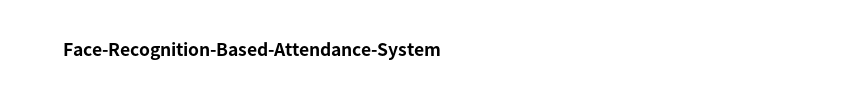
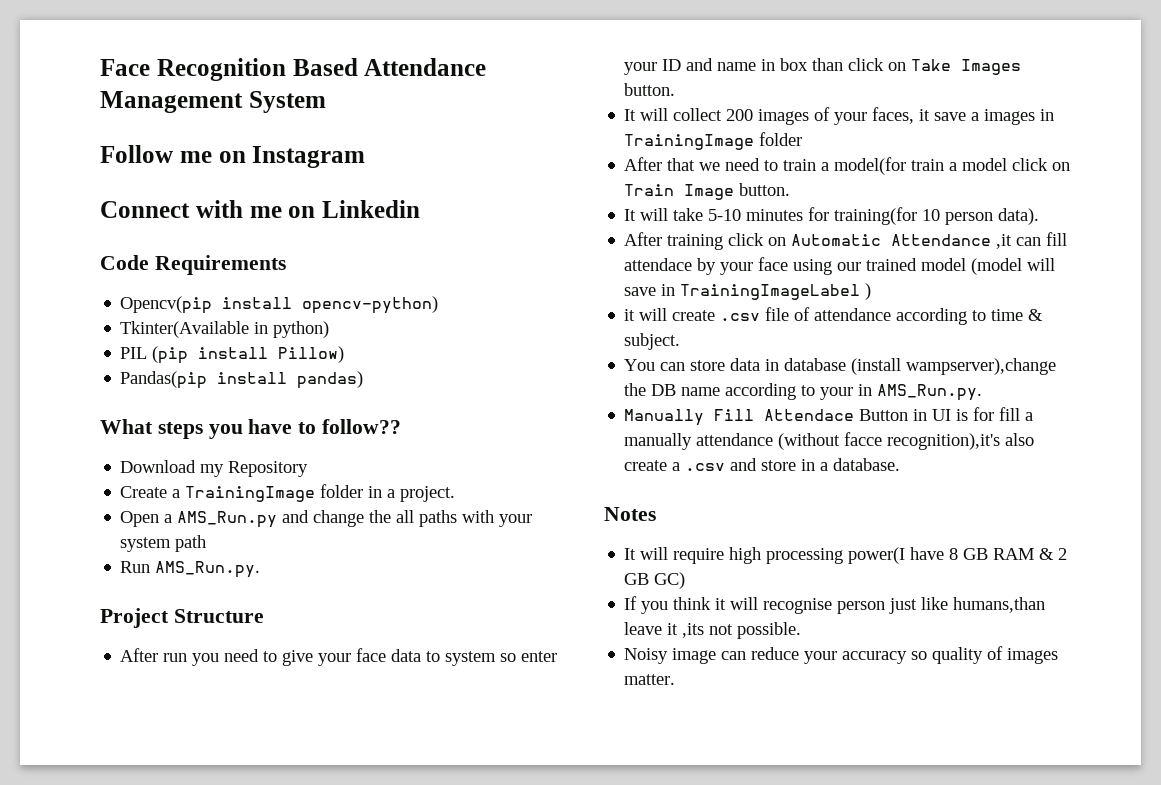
- Face-Recognition-Based-Attendance-System
+ Face Recognition Based Attendance Management System
+ Follow me on Instagram
+ Connect with me on Linkedin
+ Code Requirements
+ Opencv(pip install opencv-python)
+ Tkinter(Available in python)
+ PIL (pip install Pillow)
+ Pandas(pip install pandas)
+ What steps you have to follow??
+ Download my Repository
+ Create a TrainingImage folder in a project.
+ Open a AMS_Run.py and change the all paths with your system path
+ Run AMS_Run.py.
+ Project Structure
+ After run you need to give your face data to system so enter your ID and name in box than click on Take Images button.
+ It will collect 200 images of your faces, it save a images in TrainingImage folder
+ After that we need to train a model(for train a model click on Train Image button.
+ It will take 5-10 minutes for training(for 10 person data).
+ After training click on Automatic Attendance ,it can fill attendace by your face using our trained model (model will save in TrainingImageLabel )
+ it will create .csv file of attendance according to time & subject.
+ You can store data in database (install wampserver),change the DB name according to your in AMS_Run.py.
+ Manually Fill Attendace Button in UI is for fill a manually attendance (without facce recognition),it's also create a .csv and store in a database.
+ Notes
+ It will require high processing power(I have 8 GB RAM & 2 GB GC)
+ If you think it will recognise person just like humans,than leave it ,its not possible.
+ Noisy image can reduce your accuracy so quality of images matter.

